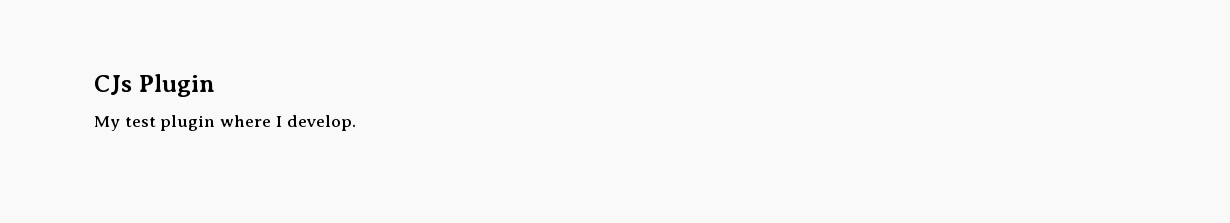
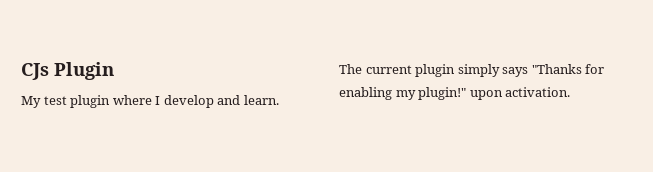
- My test plugin where I develop.
+ My test plugin where I develop and learn.
+ The current plugin simply says "Thanks for enabling my plugin!" upon activation.

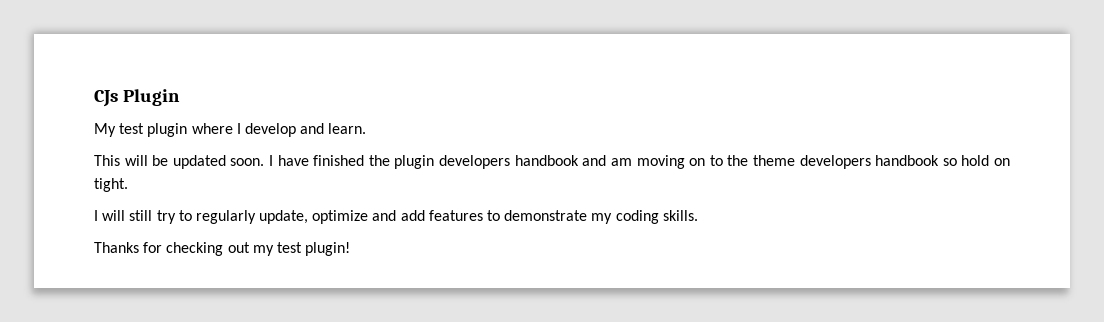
- The current plugin simply says "Thanks for enabling my plugin!" upon activation.
+ This will be updated soon. I have finished the plugin developers handbook and am moving on to the theme developers handbook so hold on tight.
+ I will still try to regularly update, optimize and add features to demonstrate my coding skills.
+ Thanks for checking out my test plugin!

